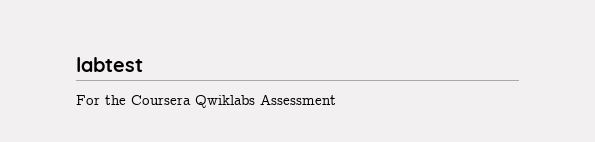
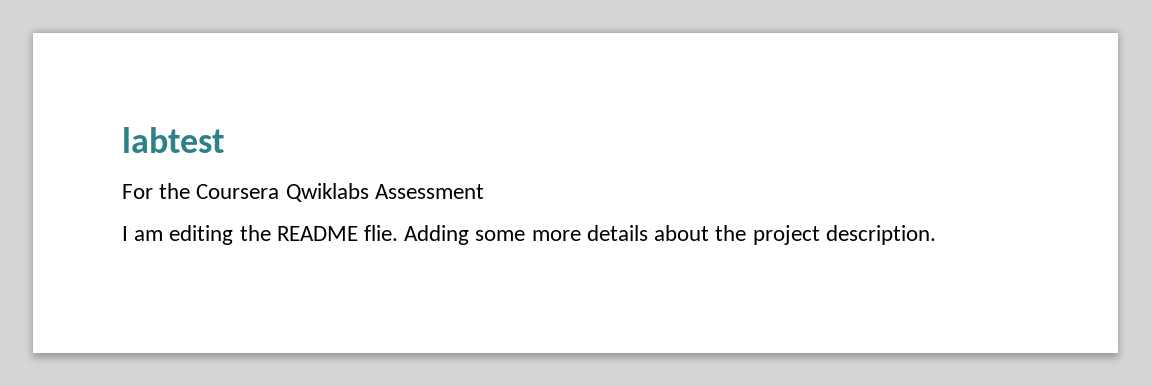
+ I am editing the README flie. Adding some more details about the project description.

